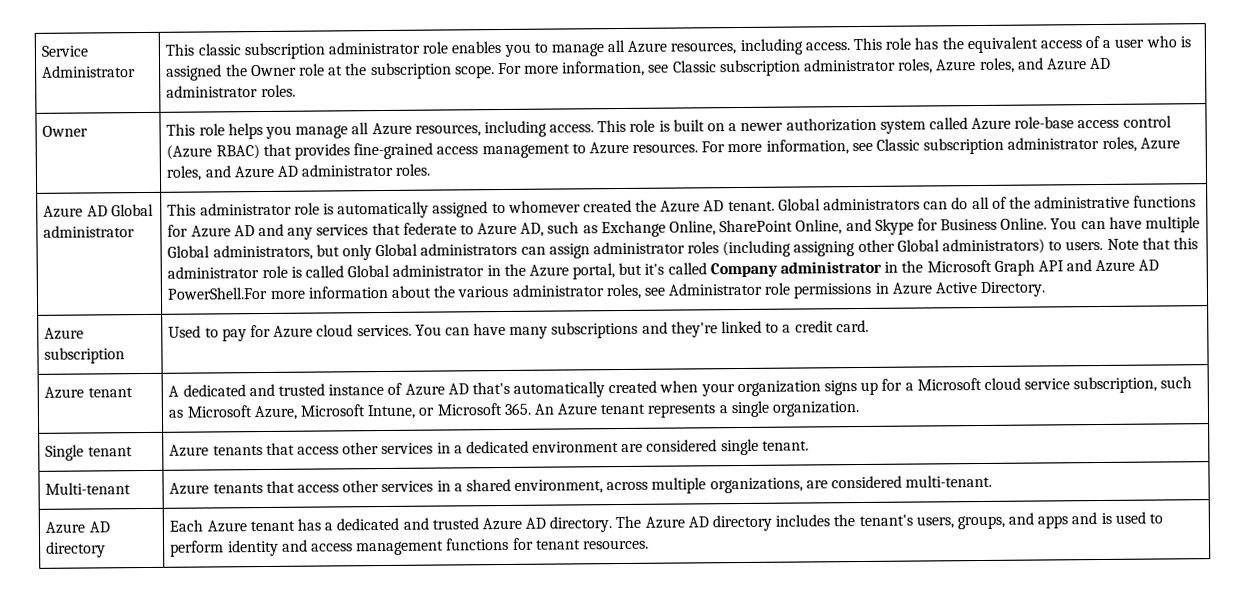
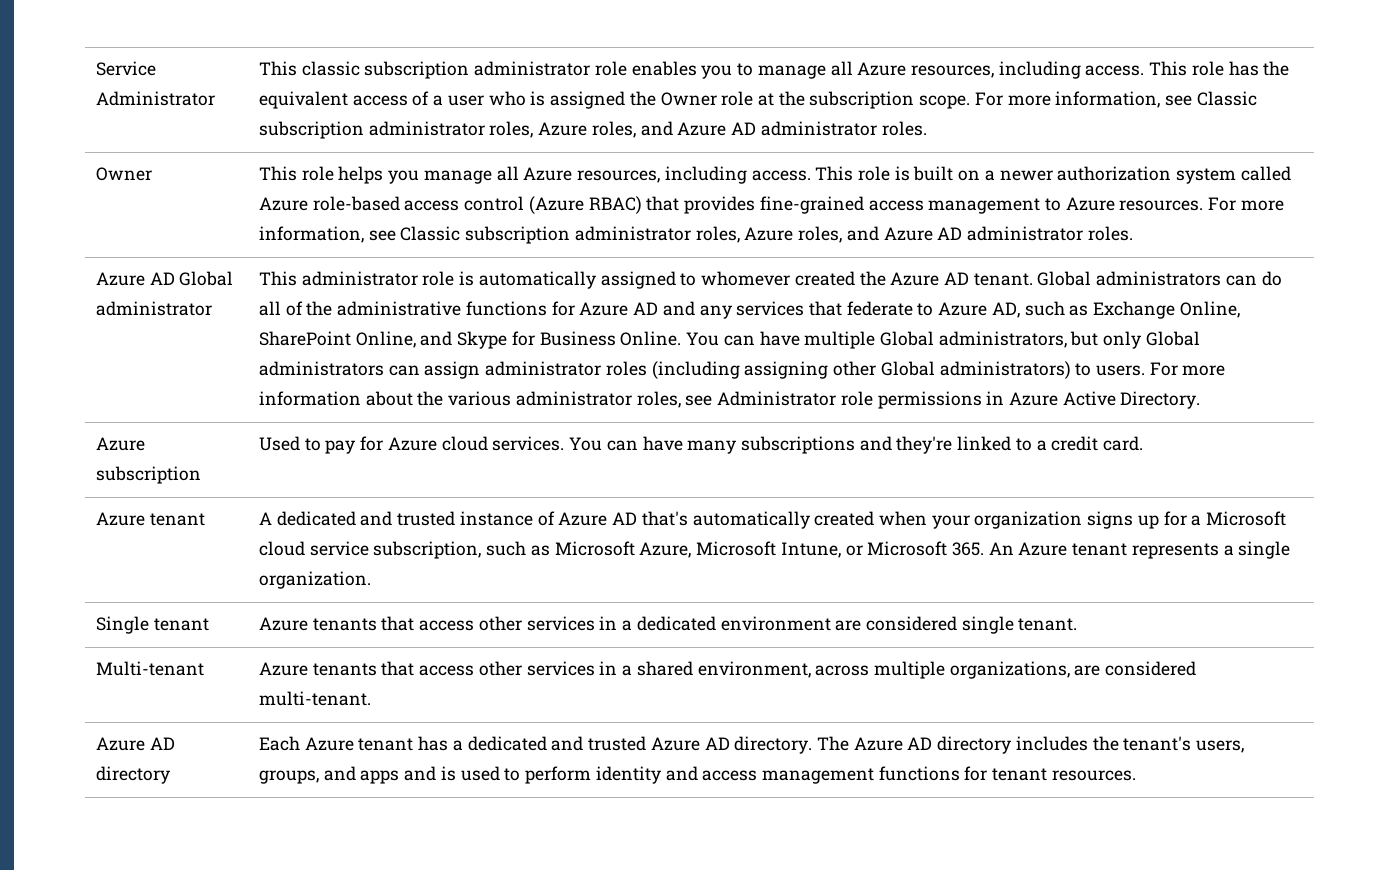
- This role is built on a newer authorization system called Azure role-base access control (Azure RBAC) that provides fine-grained access management to Azure resources.
+ This role is built on a newer authorization system called Azure role-based access control (Azure RBAC) that provides fine-grained access management to Azure resources.
- Note that this administrator role is called Global administrator in the Azure portal, but it's called Company administrator in the Microsoft Graph API and Azure AD PowerShell.For more information about the various administrator roles, see Administrator role permissions in Azure Active Directory.
+ For more information about the various administrator roles, see Administrator role permissions in Azure Active Directory.

